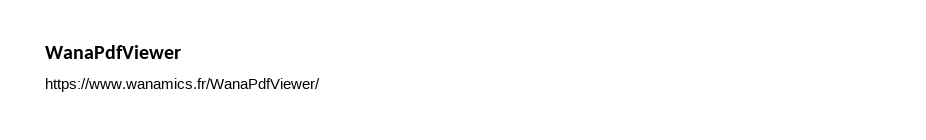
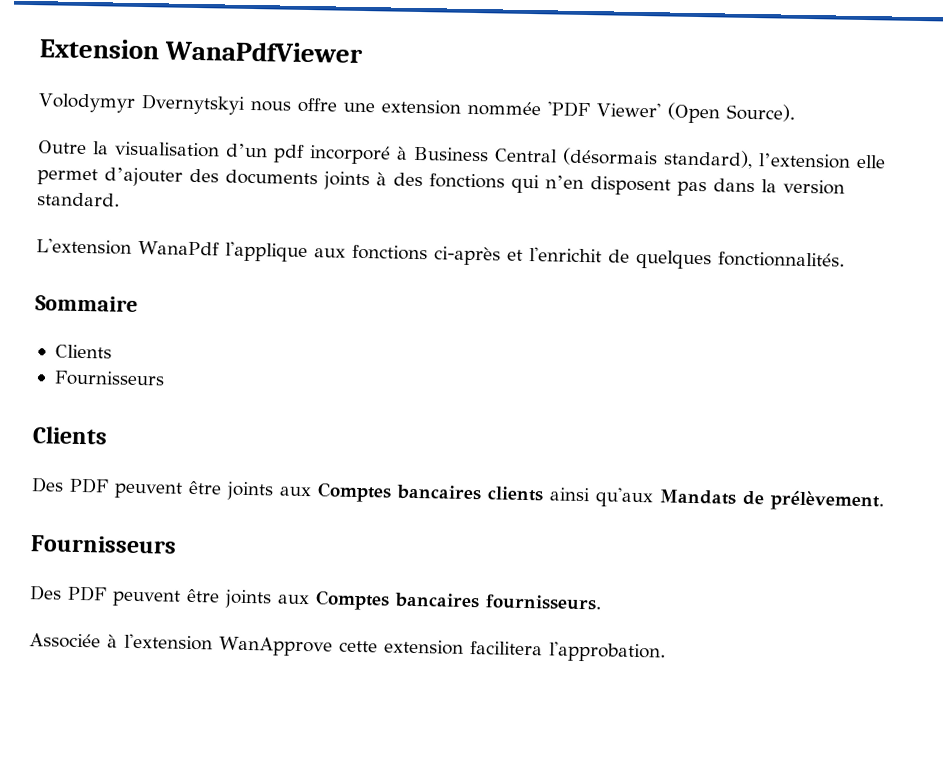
- WanaPdfViewer
+ Extension WanaPdfViewer
- https://www.wanamics.fr/WanaPdfViewer/
+ Volodymyr Dvernytskyi nous offre une extension nommée 'PDF Viewer' (Open Source).
+ Outre la visualisation d’un pdf incorporé à Business Central (désormais standard), l’extension elle permet d’ajouter des documents joints à des fonctions qui n’en disposent pas dans la version standard.
+ L'extension WanaPdf l'applique aux fonctions ci-après et l'enrichit de quelques fonctionnalités.
+ Sommaire
+ Clients
+ Fournisseurs
+ Clients
+ Des PDF peuvent être joints aux Comptes bancaires clients ainsi qu'aux Mandats de prélèvement.
+ Fournisseurs
+ Des PDF peuvent être joints aux Comptes bancaires fournisseurs.
+ Associée à l'extension WanApprove cette extension facilitera l'approbation.

